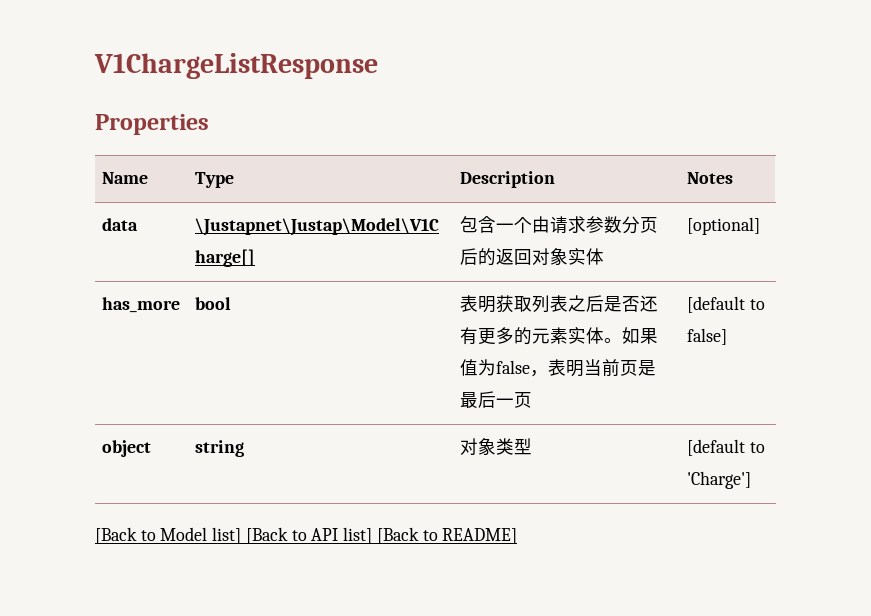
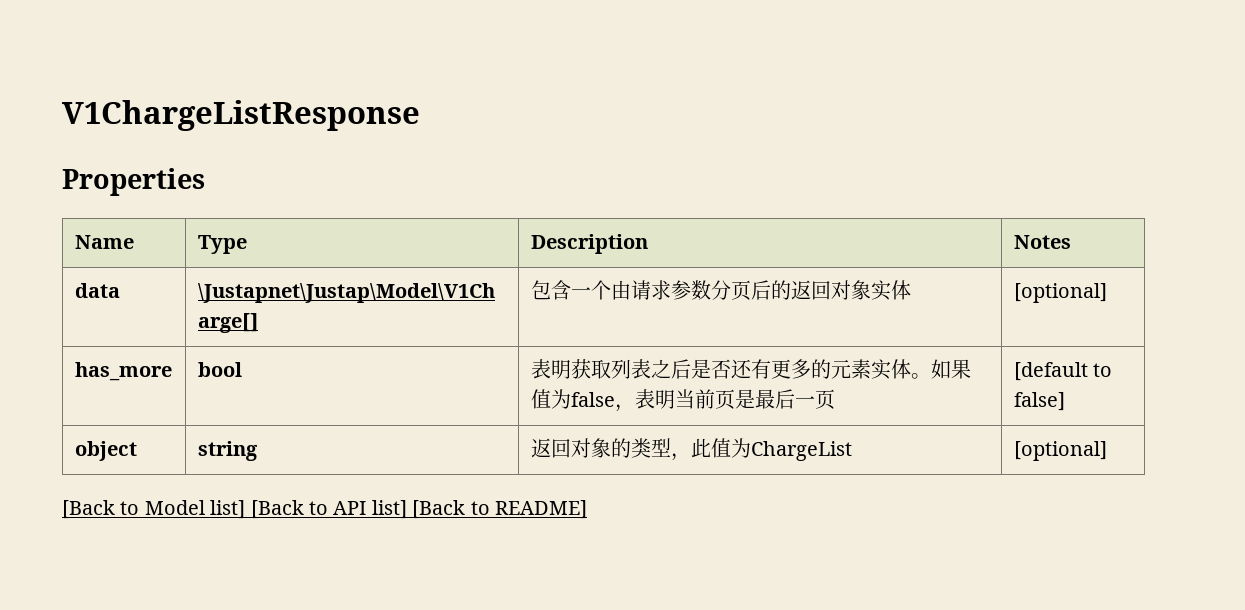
- object | string | 对象类型 | [default to 'Charge']
+ object | string | 返回对象的类型，此值为ChargeList | [optional]

